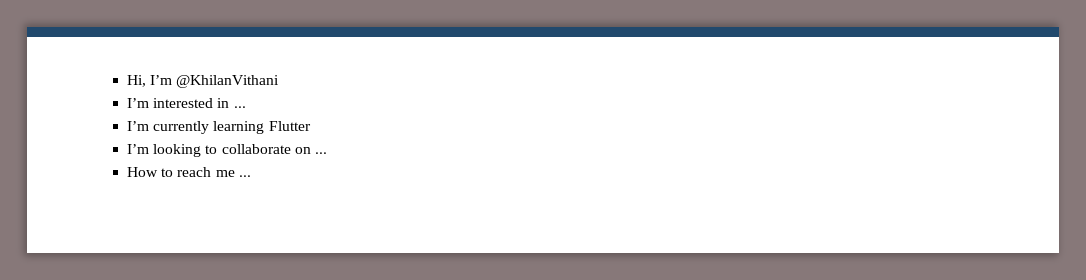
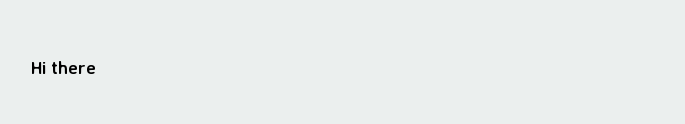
- Hi, I’m @KhilanVithani
- I’m interested in ...
- I’m currently learning Flutter
- I’m looking to collaborate on ...
- How to reach me ...
+ Hi there

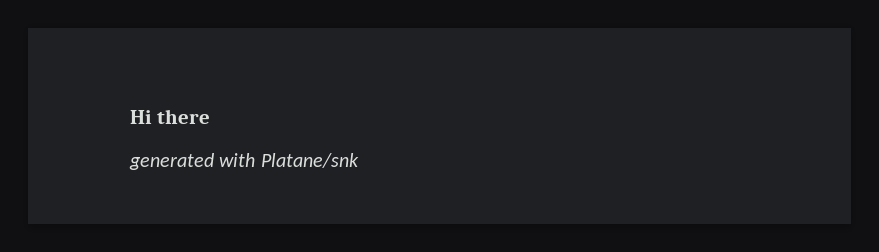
+ generated with Platane/snk

